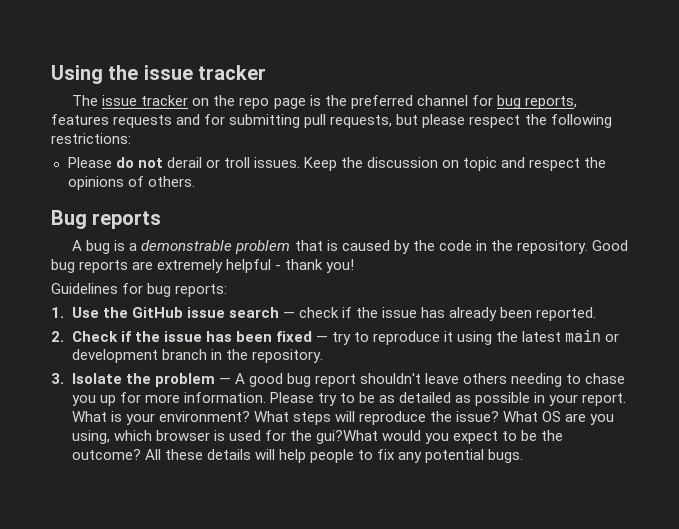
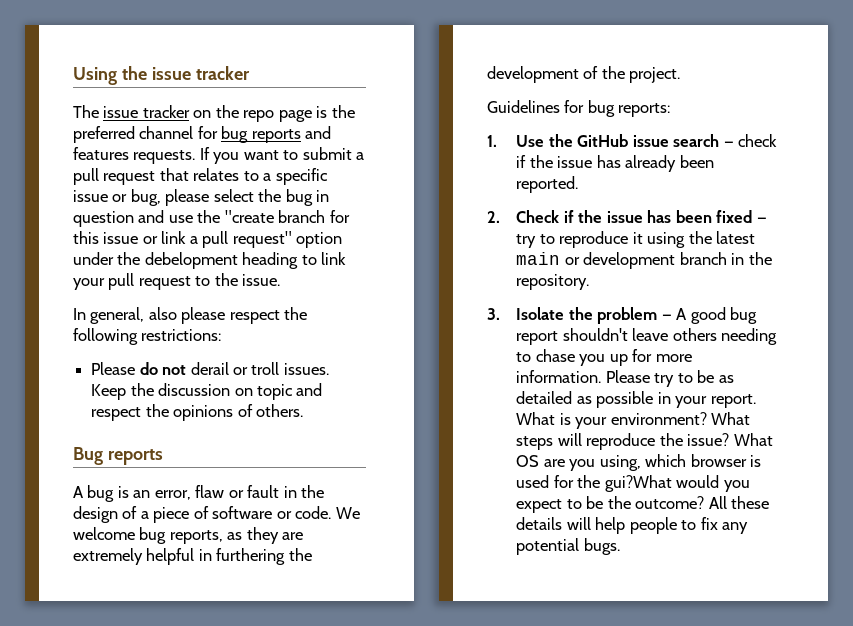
- The issue tracker on the repo page is the preferred channel for bug reports, features requests and for submitting pull requests, but please respect the following restrictions:
+ The issue tracker on the repo page is the preferred channel for bug reports and features requests. If you want to submit a pull request that relates to a specific issue or bug, please select the bug in question and use the "create branch for this issue or link a pull request" option under the debelopment heading to link your pull request to the issue.
+ In general, also please respect the following restrictions:
- A bug is a demonstrable problem that is caused by the code in the repository. Good bug reports are extremely helpful - thank you!
+ A bug is an error, flaw or fault in the design of a piece of software or code. We welcome bug reports, as they are extremely helpful in furthering the development of the project.

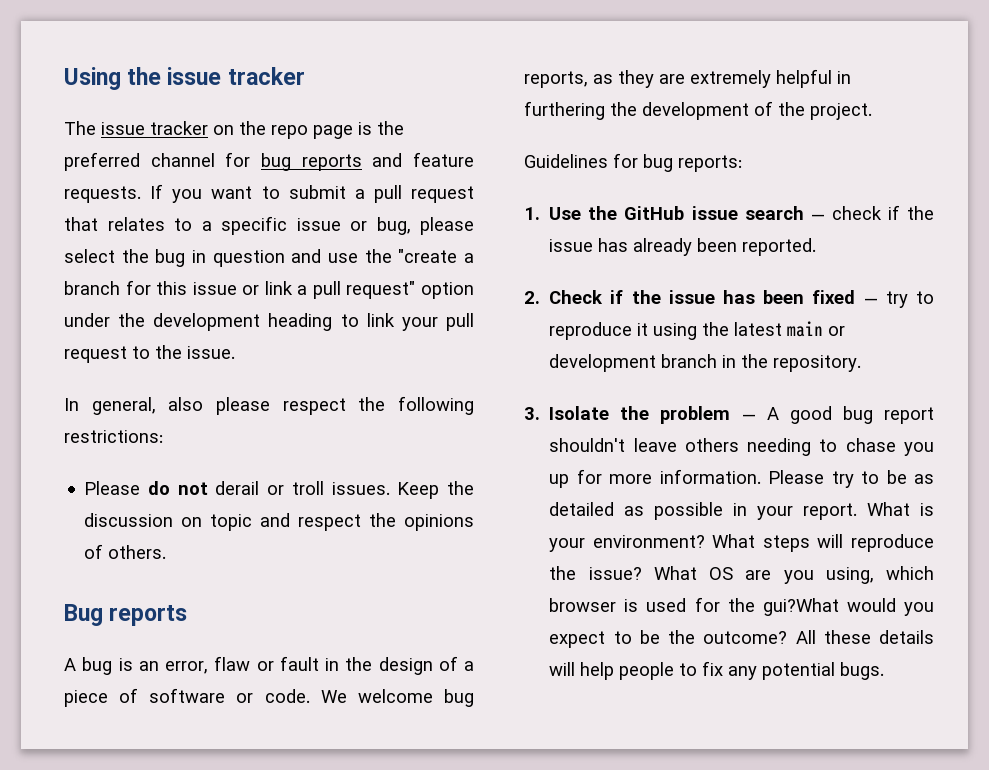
- The issue tracker on the repo page is the preferred channel for bug reports and features requests.
+ The issue tracker on the repo page is the preferred channel for bug reports and feature requests.
- If you want to submit a pull request that relates to a specific issue or bug, please select the bug in question and use the "create branch for this issue or link a pull request" option under the debelopment heading to link your pull request to the issue.
+ If you want to submit a pull request that relates to a specific issue or bug, please select the bug in question and use the "create a branch for this issue or link a pull request" option under the development heading to link your pull request to the issue.

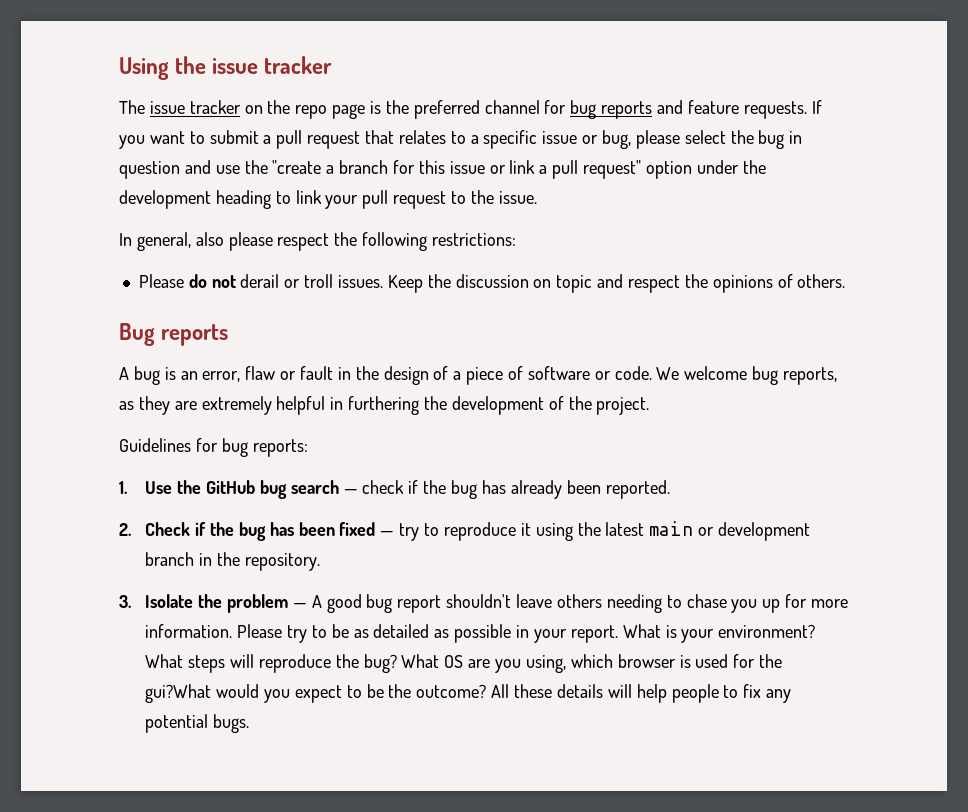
- 1. Use the GitHub issue search — check if the issue has already been reported.
+ 1. Use the GitHub bug search — check if the bug has already been reported.
- 2. Check if the issue has been fixed — try to reproduce it using the latest main or development branch in the repository.
+ 2. Check if the bug has been fixed — try to reproduce it using the latest main or development branch in the repository.
- What steps will reproduce the issue?
+ What steps will reproduce the bug?

